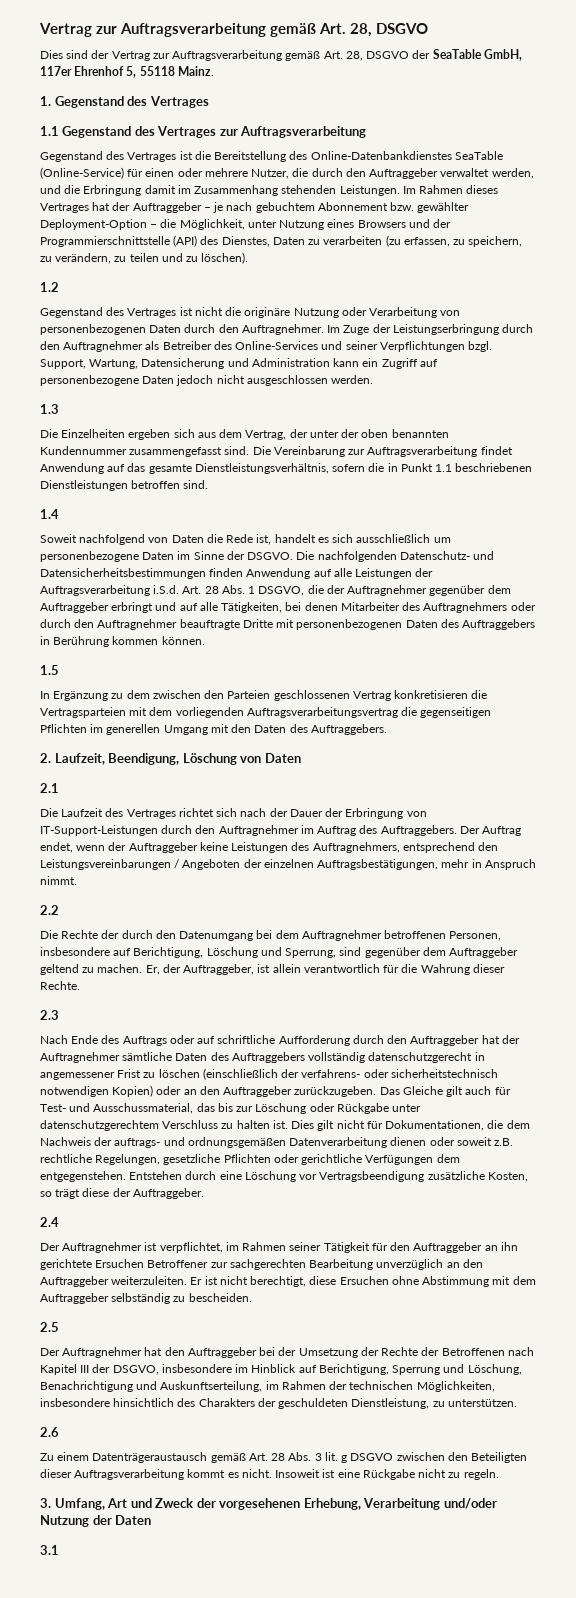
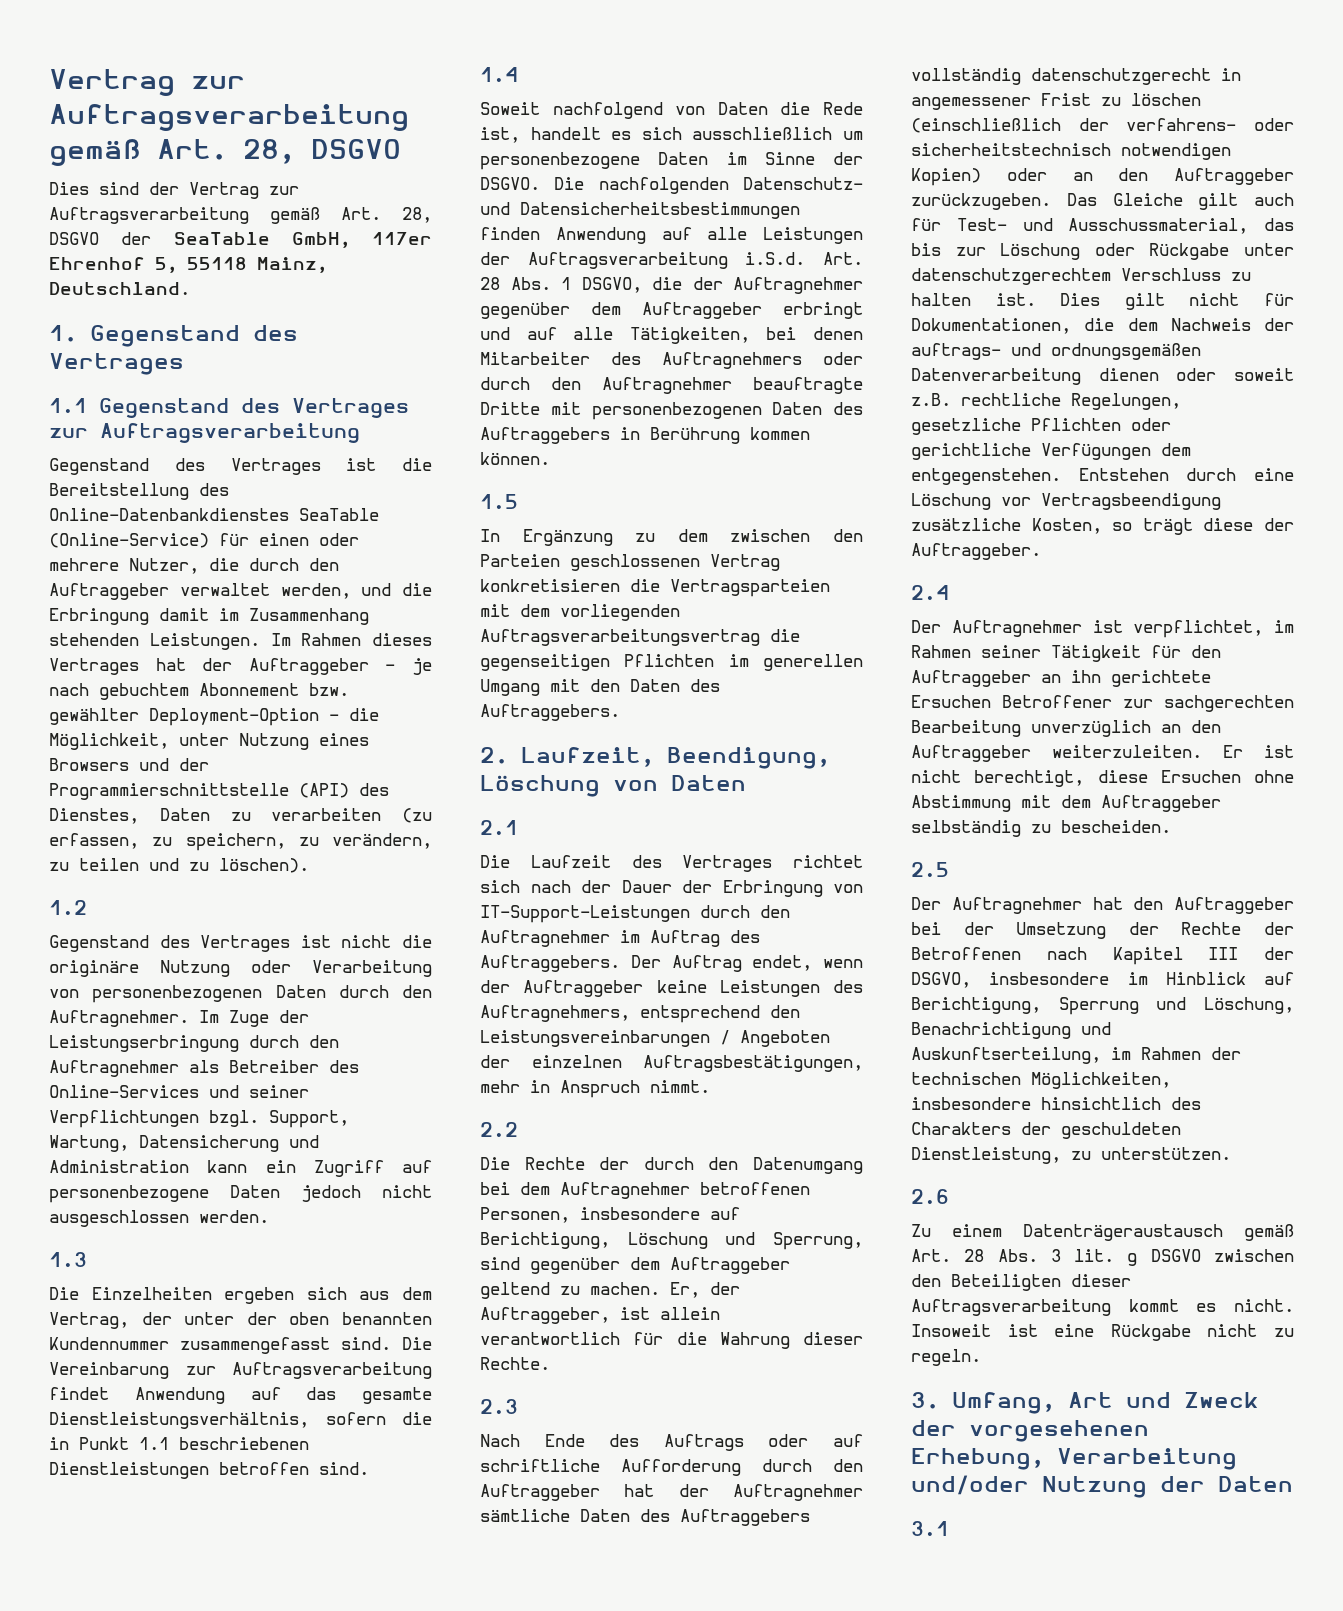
- Dies sind der Vertrag zur Auftragsverarbeitung gemäß Art. 28, DSGVO der SeaTable GmbH, 117er Ehrenhof 5, 55118 Mainz.
+ Dies sind der Vertrag zur Auftragsverarbeitung gemäß Art. 28, DSGVO der SeaTable GmbH, 117er Ehrenhof 5, 55118 Mainz, Deutschland.

